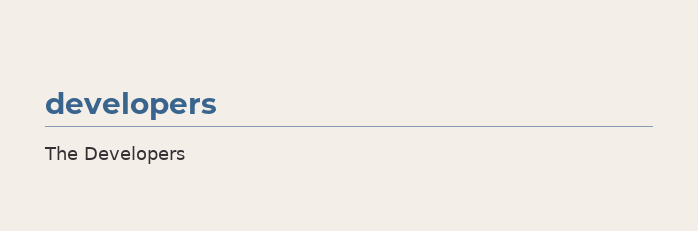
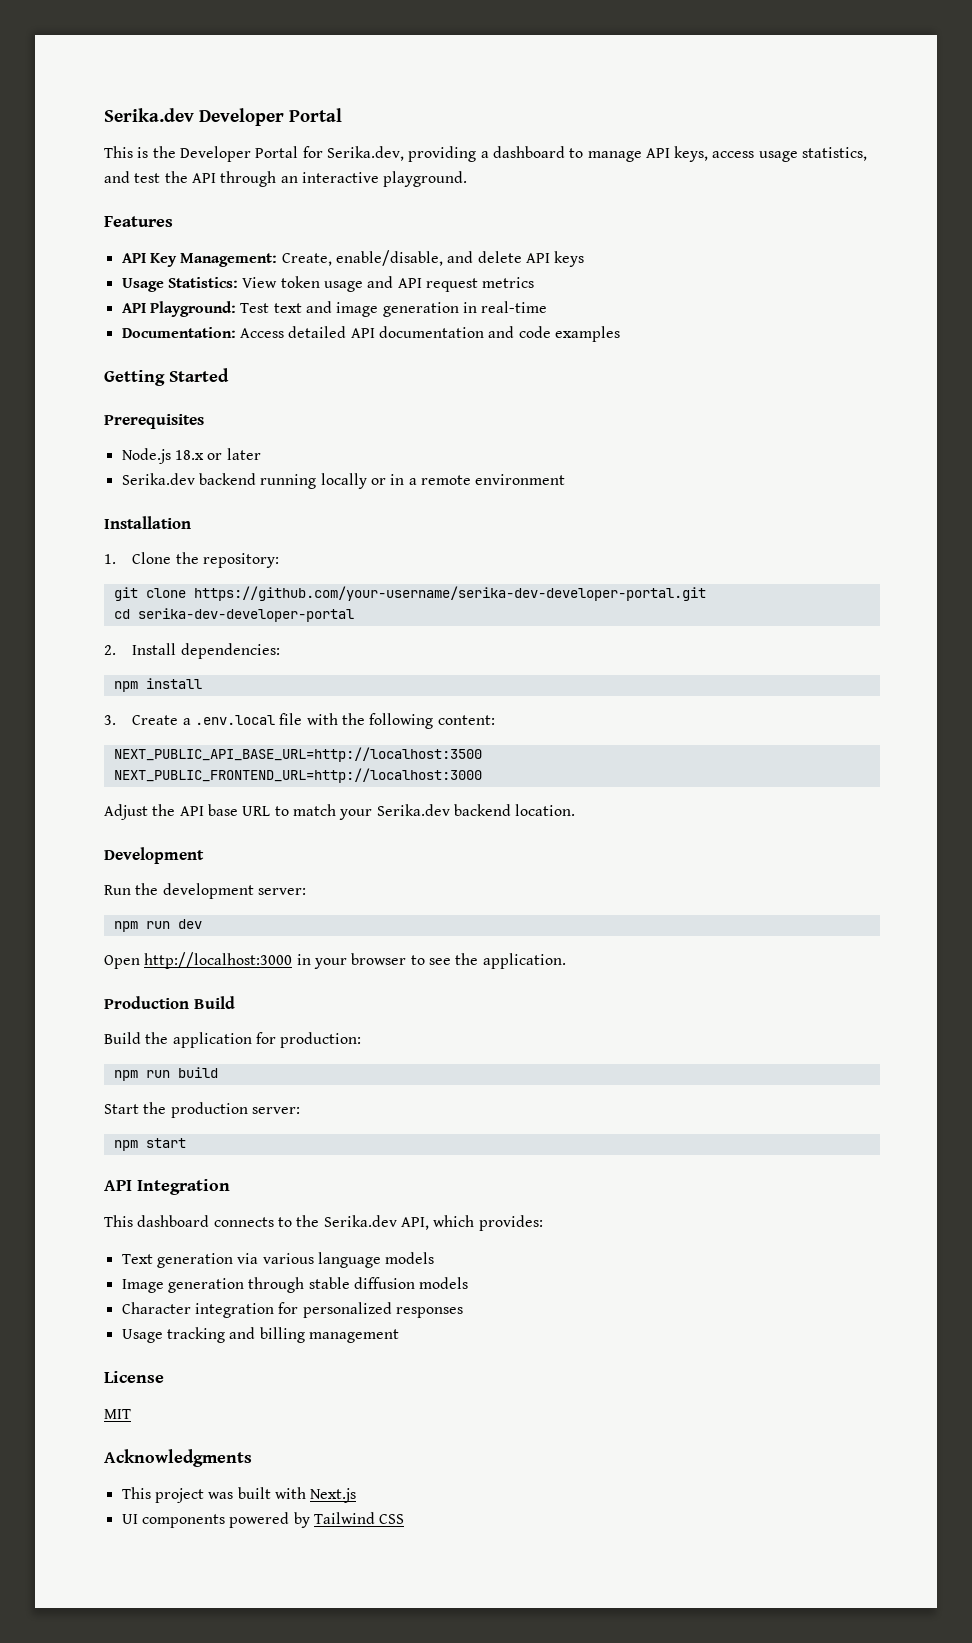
- developers
- The Developers
+ Serika.dev Developer Portal
+ This is the Developer Portal for Serika.dev, providing a dashboard to manage API keys, access usage statistics, and test the API through an interactive playground.
+ Features
+ API Key Management: Create, enable/disable, and delete API keys
+ Usage Statistics: View token usage and API request metrics
+ API Playground: Test text and image generation in real-time
+ Documentation: Access detailed API documentation and code examples
+ Getting Started
+ Prerequisites
+ Node.js 18.x or later
+ Serika.dev backend running locally or in a remote environment
+ Installation
+ 1. Clone the repository:
+ git clone https://github.com/your-username/serika-dev-developer-portal.git
+ cd serika-dev-developer-portal
+ 2. Install dependencies:
+ npm install
+ 3. Create a .env.local file with the following content:
+ NEXT_PUBLIC_API_BASE_URL=http://localhost:3500
+ NEXT_PUBLIC_FRONTEND_URL=http://localhost:3000
+ Adjust the API base URL to match your Serika.dev backend location.
+ Development
+ Run the development server:
+ npm run dev
+ Open http://localhost:3000 in your browser to see the application.
+ Production Build
+ Build the application for production:
+ npm run build
+ Start the production server:
+ npm start
+ API Integration
+ This dashboard connects to the Serika.dev API, which provides:
+ Text generation via various language models
+ Image generation through stable diffusion models
+ Character integration for personalized responses
+ Usage tracking and billing management
+ License
+ MIT
+ Acknowledgments
+ This project was built with Next.js
+ UI components powered by Tailwind CSS

